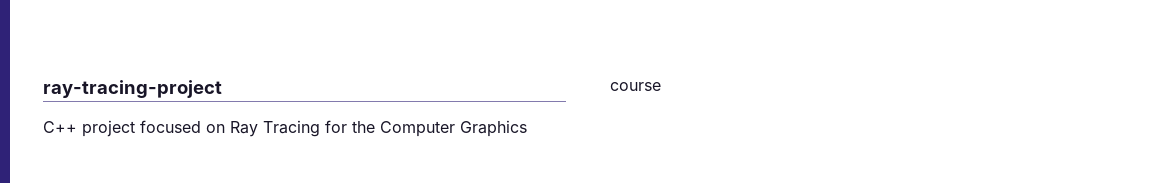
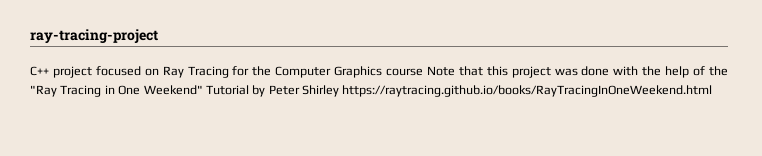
- C++ project focused on Ray Tracing for the Computer Graphics course
+ C++ project focused on Ray Tracing for the Computer Graphics course Note that this project was done with the help of the "Ray Tracing in One Weekend" Tutorial by Peter Shirley https://raytracing.github.io/books/RayTracingInOneWeekend.html

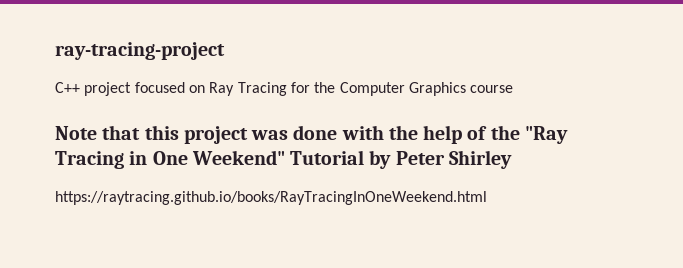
- C++ project focused on Ray Tracing for the Computer Graphics course Note that this project was done with the help of the "Ray Tracing in One Weekend" Tutorial by Peter Shirley https://raytracing.github.io/books/RayTracingInOneWeekend.html
+ C++ project focused on Ray Tracing for the Computer Graphics course
+ Note that this project was done with the help of the "Ray Tracing in One Weekend" Tutorial by Peter Shirley
+ https://raytracing.github.io/books/RayTracingInOneWeekend.html

